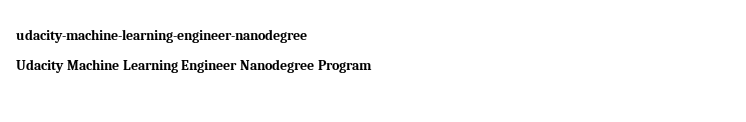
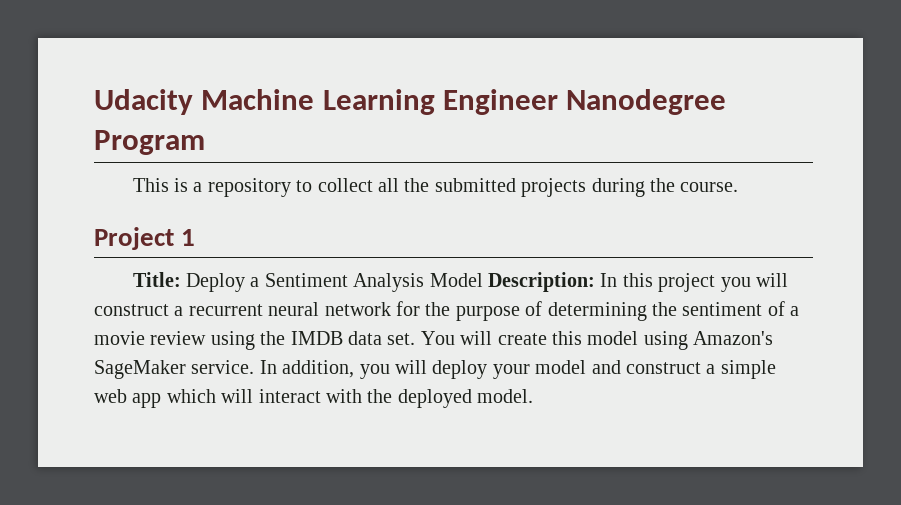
- udacity-machine-learning-engineer-nanodegree
+ This is a repository to collect all the submitted projects during the course.
+ Project 1
+ Title: Deploy a Sentiment Analysis Model Description: In this project you will construct a recurrent neural network for the purpose of determining the sentiment of a movie review using the IMDB data set. You will create this model using Amazon's SageMaker service. In addition, you will deploy your model and construct a simple web app which will interact with the deployed model.

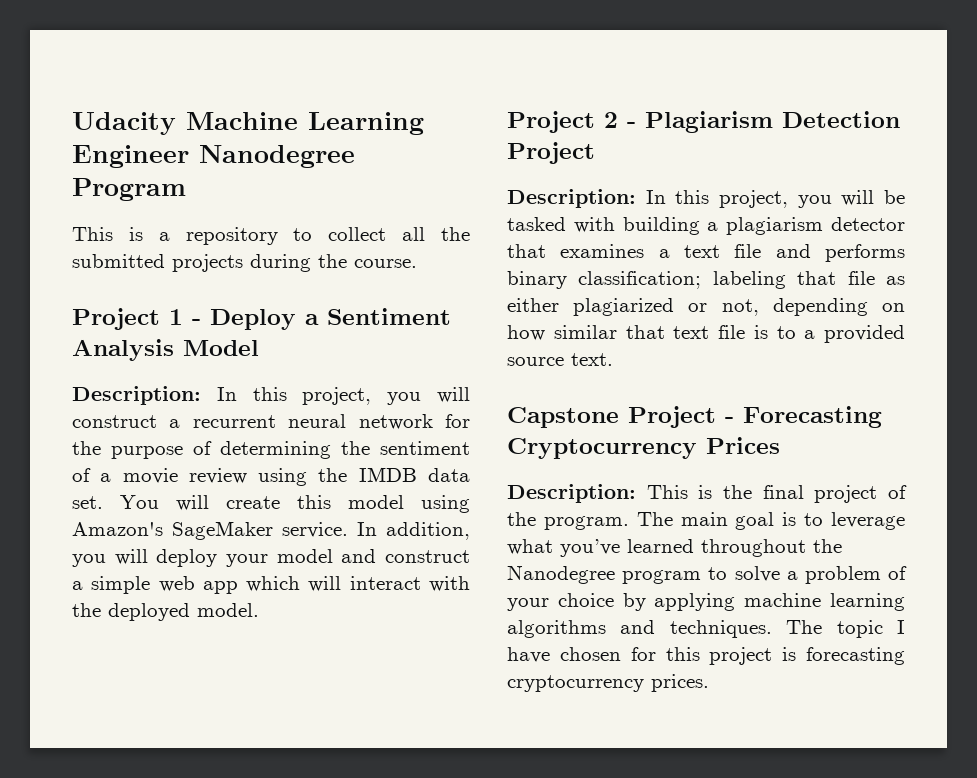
- Project 1
- Title: Deploy a Sentiment Analysis Model Description: In this project you will construct a recurrent neural network for the purpose of determining the sentiment of a movie review using the IMDB data set.
+ Project 1 - Deploy a Sentiment Analysis Model
+ Description: In this project, you will construct a recurrent neural network for the purpose of determining the sentiment of a movie review using the IMDB data set.
+ Project 2 - Plagiarism Detection Project
+ Description: In this project, you will be tasked with building a plagiarism detector that examines a text file and performs binary classification; labeling that file as either plagiarized or not, depending on how similar that text file is to a provided source text.
+ Capstone Project - Forecasting Cryptocurrency Prices
+ Description: This is the final project of the program. The main goal is to leverage what you’ve learned throughout the Nanodegree program to solve a problem of your choice by applying machine learning algorithms and techniques. The topic I have chosen for this project is forecasting cryptocurrency prices.

